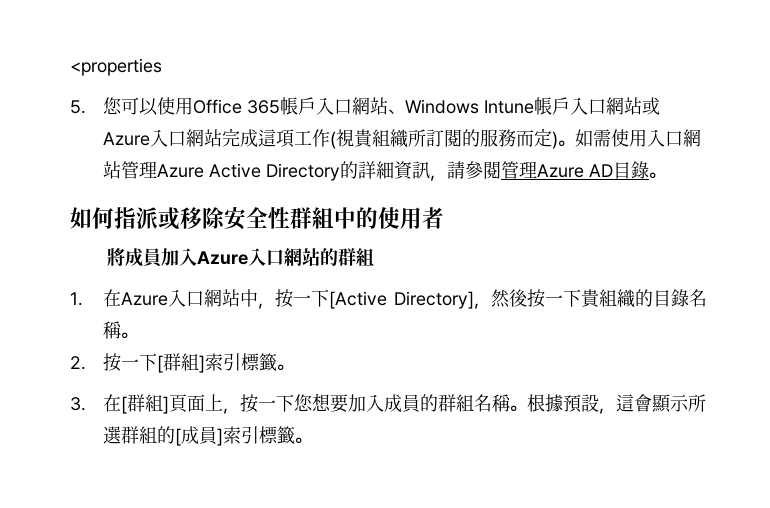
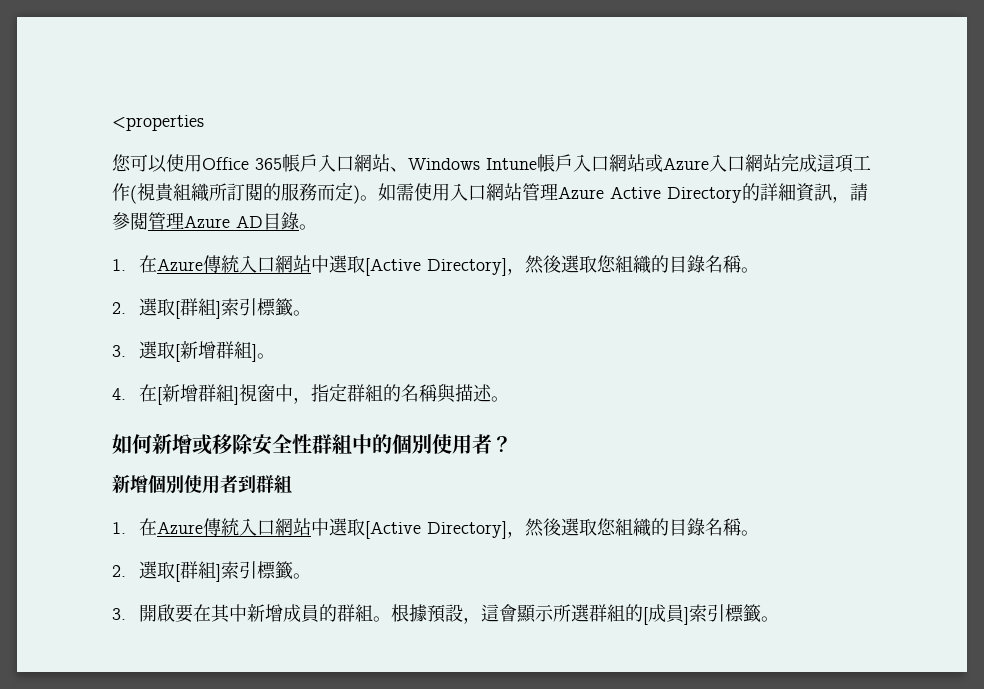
- 5.您可以使用Office 365帳戶入口網站、Windows Intune帳戶入口網站或Azure入口網站完成這項工作(視貴組織所訂閱的服務而定)。
+ 您可以使用Office 365帳戶入口網站、Windows Intune帳戶入口網站或Azure入口網站完成這項工作(視貴組織所訂閱的服務而定)。
  如需使用入口網站管理Azure Active Directory的詳細資訊，請參閱管理Azure AD目錄。
- 如何指派或移除安全性群組中的使用者
- 將成員加入Azure入口網站的群組
- 1.在Azure入口網站中，按一下[Active Directory]，然後按一下貴組織的目錄名稱。
- 2.按一下[群組]索引標籤。
- 3.在[群組]頁面上，按一下您想要加入成員的群組名稱。
+ 1.在Azure傳統入口網站中選取[Active Directory]，然後選取您組織的目錄名稱。
+ 2.選取[群組]索引標籤。
+ 3.選取[新增群組]。
+ 4.在[新增群組]視窗中，指定群組的名稱與描述。
+ 如何新增或移除安全性群組中的個別使用者？
+ 新增個別使用者到群組
+ 1.在Azure傳統入口網站中選取[Active Directory]，然後選取您組織的目錄名稱。
+ 2.選取[群組]索引標籤。
+ 3.開啟要在其中新增成員的群組。

